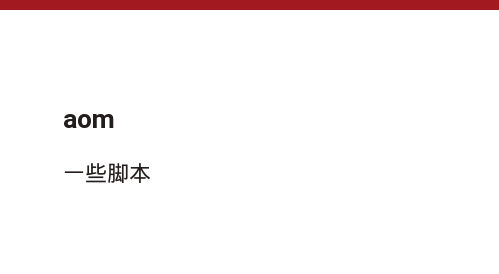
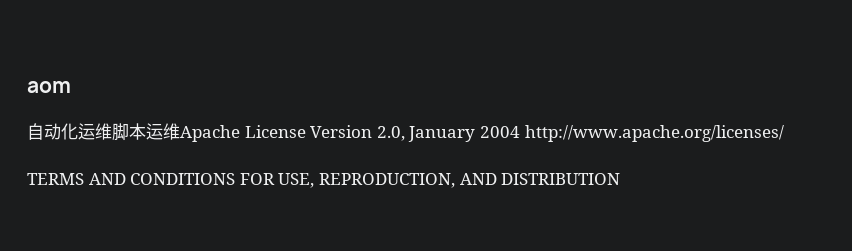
- 一些脚本
+ 自动化运维脚本运维Apache License Version 2.0, January 2004 http://www.apache.org/licenses/
+ TERMS AND CONDITIONS FOR USE, REPRODUCTION, AND DISTRIBUTION

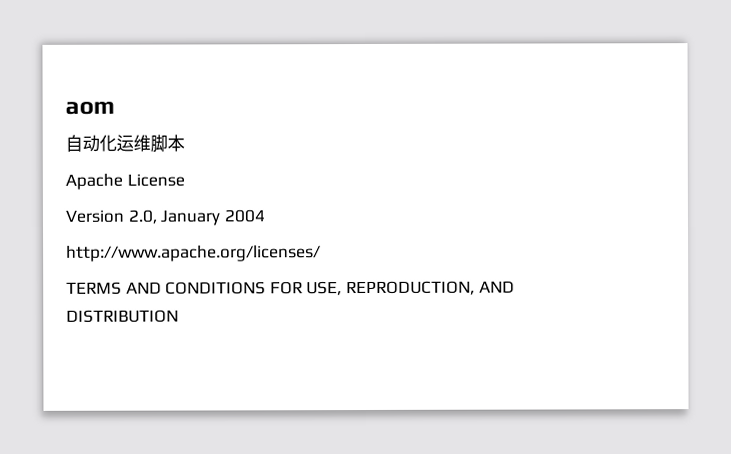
- 自动化运维脚本运维Apache License Version 2.0, January 2004 http://www.apache.org/licenses/
+ 自动化运维脚本
+ Apache License
+ Version 2.0, January 2004
+ http://www.apache.org/licenses/

